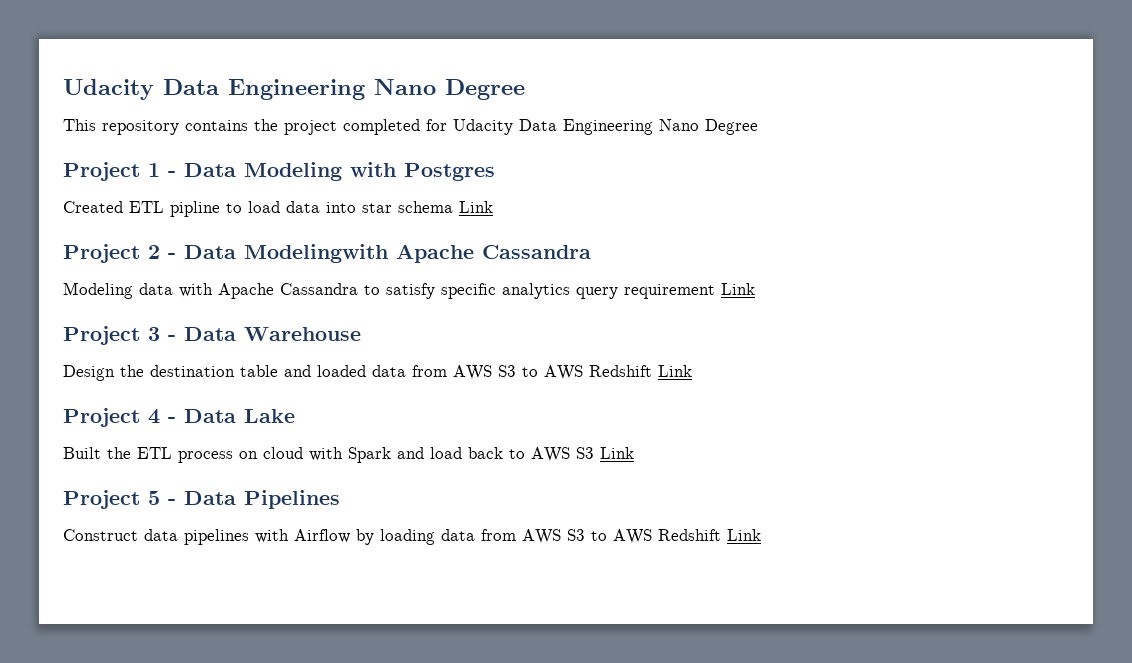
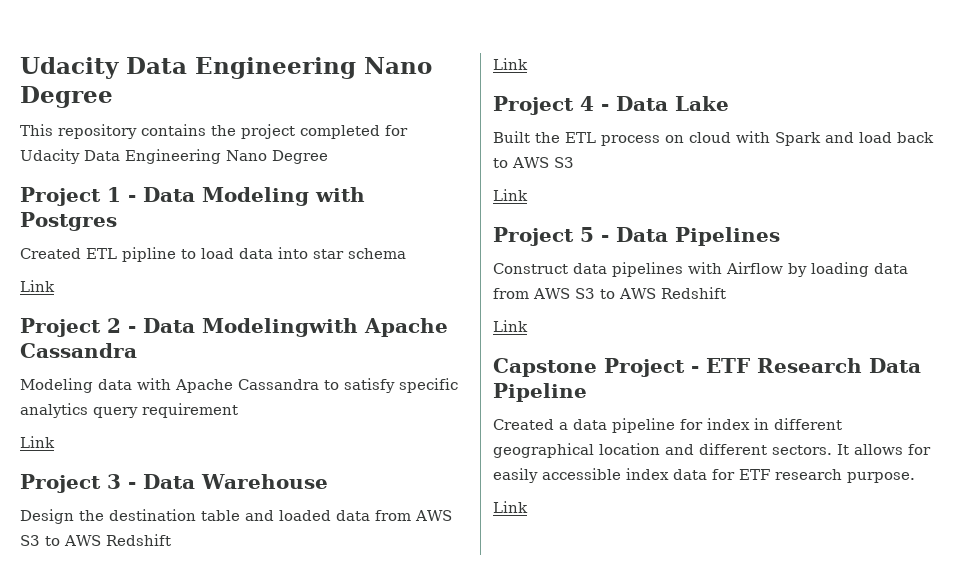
- Created ETL pipline to load data into star schema Link
+ Created ETL pipline to load data into star schema
+ Link
- Modeling data with Apache Cassandra to satisfy specific analytics query requirement Link
+ Modeling data with Apache Cassandra to satisfy specific analytics query requirement
+ Link
- Design the destination table and loaded data from AWS S3 to AWS Redshift Link
+ Design the destination table and loaded data from AWS S3 to AWS Redshift
+ Link
- Built the ETL process on cloud with Spark and load back to AWS S3 Link
+ Built the ETL process on cloud with Spark and load back to AWS S3
+ Link
- Construct data pipelines with Airflow by loading data from AWS S3 to AWS Redshift Link
+ Construct data pipelines with Airflow by loading data from AWS S3 to AWS Redshift
+ Link
+ Capstone Project - ETF Research Data Pipeline
+ Created a data pipeline for index in different geographical location and different sectors. It allows for easily accessible index data for ETF research purpose.
+ Link

